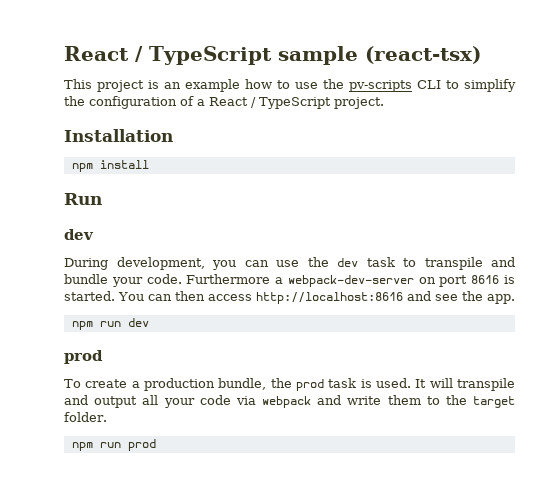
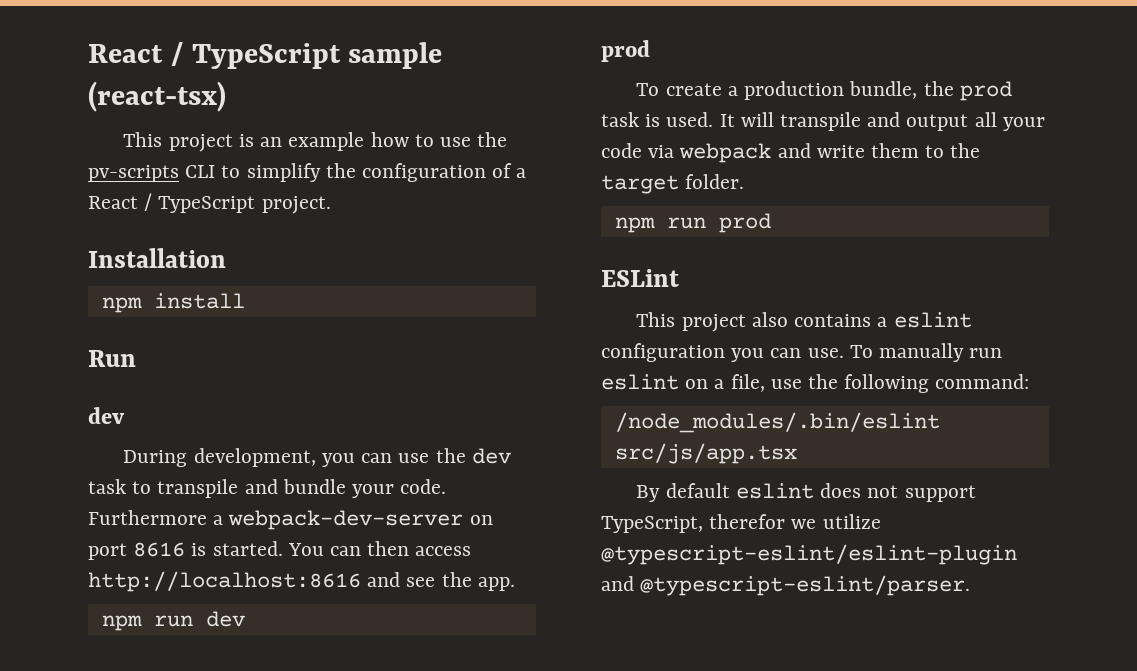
+ ESLint
+ This project also contains a eslint configuration you can use. To manually run eslint on a file, use the following command:
+ /node_modules/.bin/eslint src/js/app.tsx
+ By default eslint does not support TypeScript, therefor we utilize @typescript-eslint/eslint-plugin and @typescript-eslint/parser.

